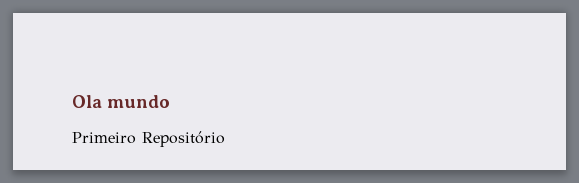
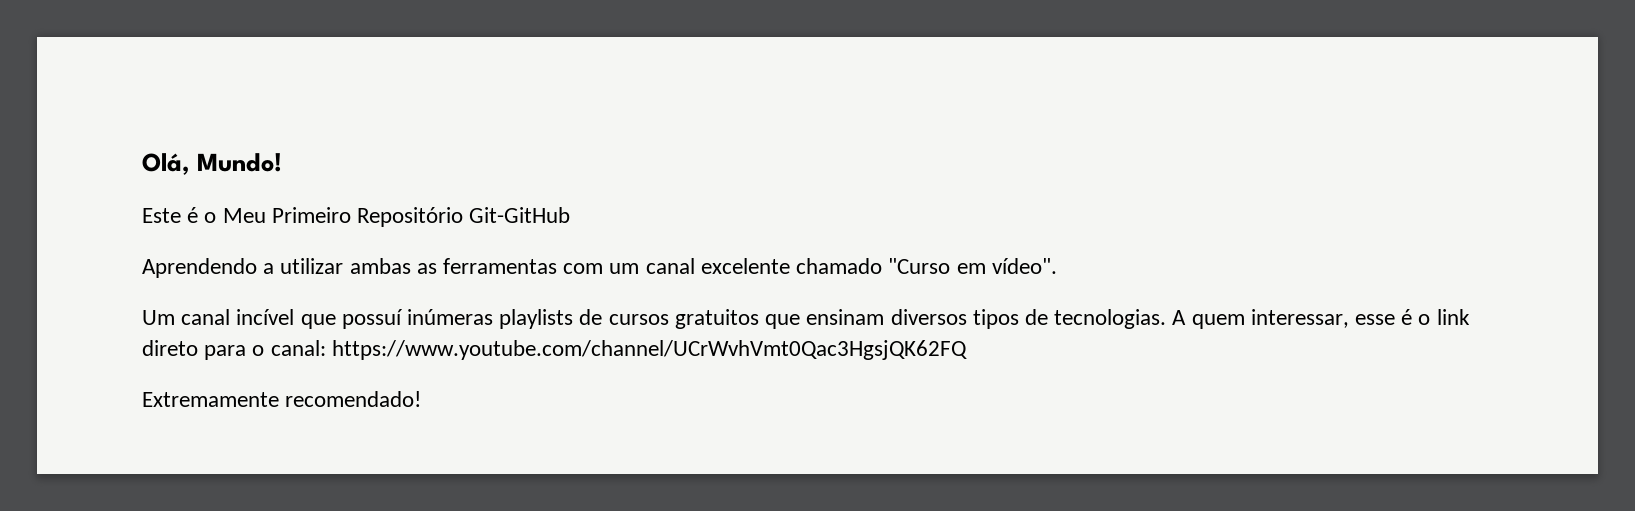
- Ola mundo
- Primeiro Repositório
+ Olá, Mundo!
+ Este é o Meu Primeiro Repositório Git-GitHub
+ Aprendendo a utilizar ambas as ferramentas com um canal excelente chamado "Curso em vídeo".
+ Um canal incível que possuí inúmeras playlists de cursos gratuitos que ensinam diversos tipos de tecnologias. A quem interessar, esse é o link direto para o canal: https://www.youtube.com/channel/UCrWvhVmt0Qac3HgsjQK62FQ
+ Extremamente recomendado!

